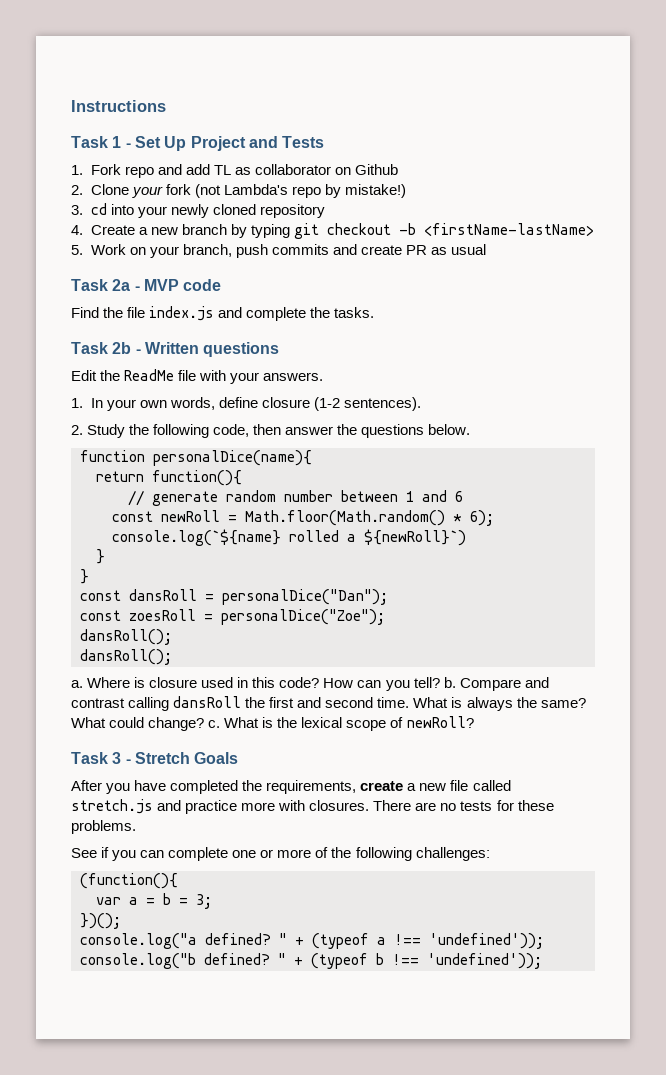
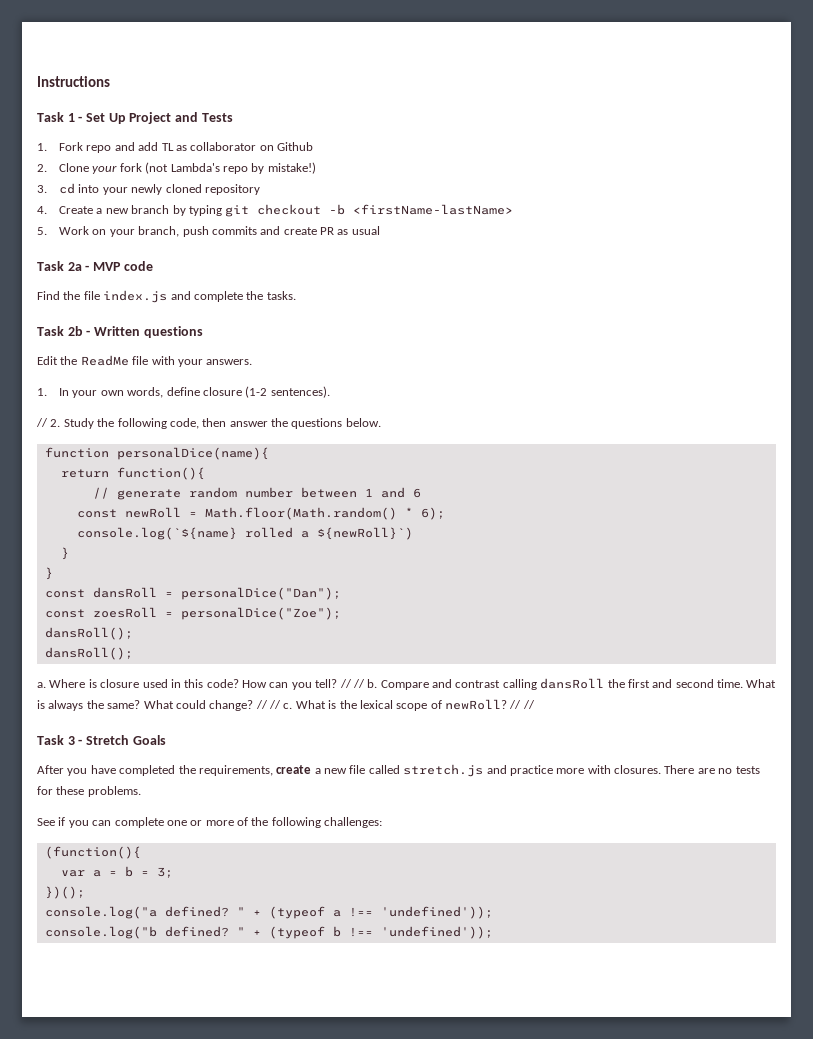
- 2. Study the following code, then answer the questions below.
+ // 2. Study the following code, then answer the questions below.
- How can you tell? b.
+ How can you tell? // // b.
- What could change? c.
+ What could change? // // c.
- What is the lexical scope of newRoll?
+ What is the lexical scope of newRoll? // //

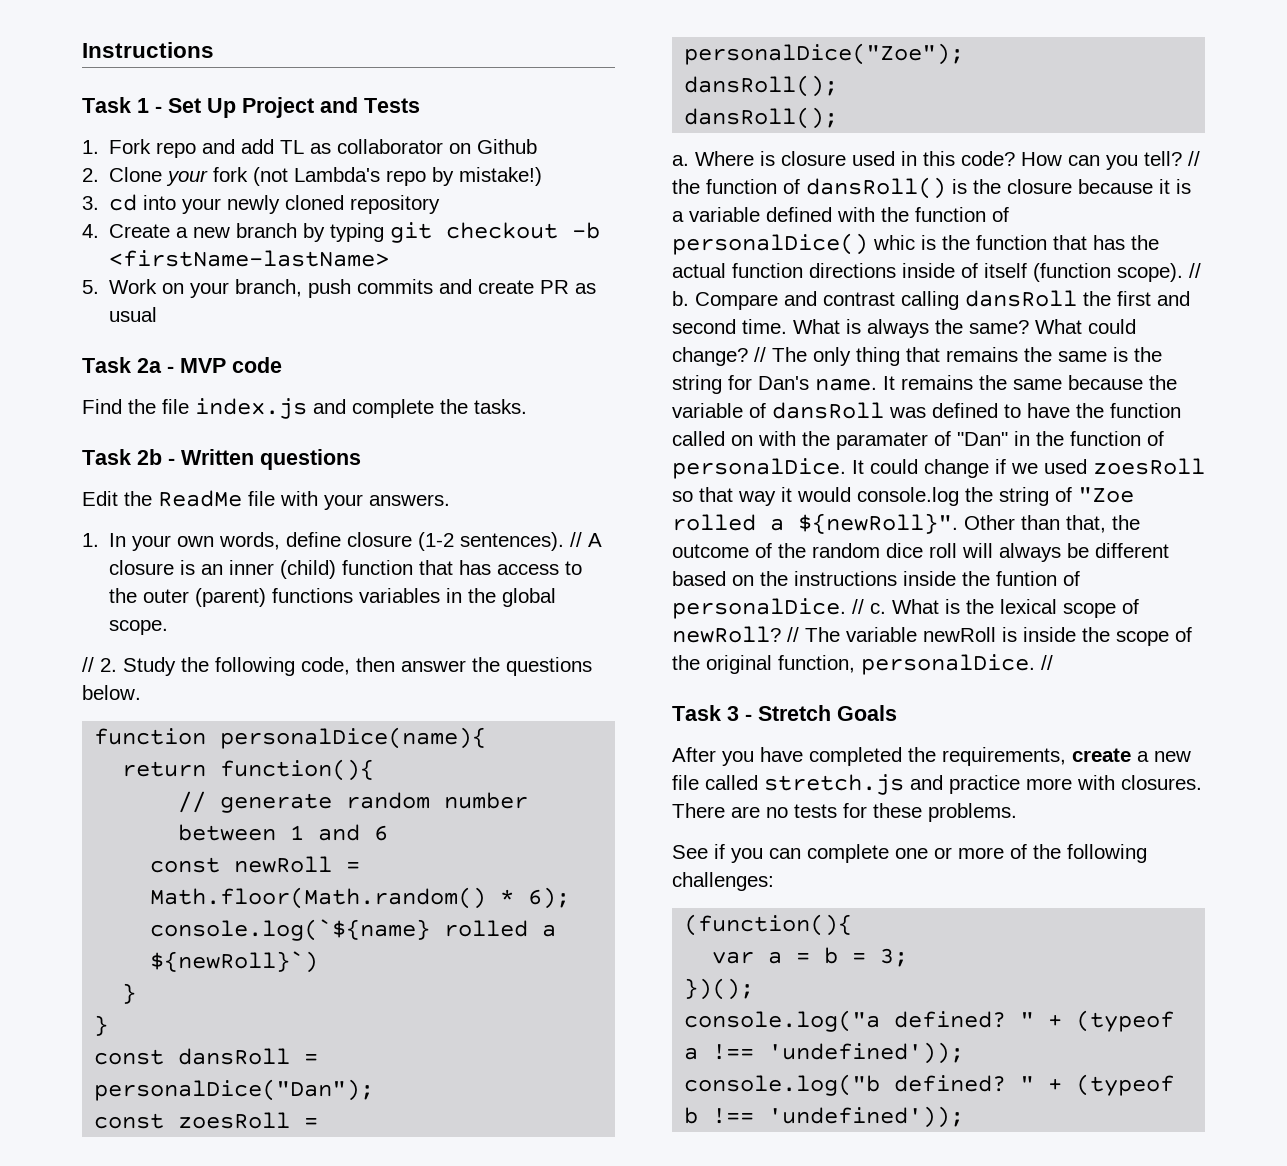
+ // A closure is an inner (child) function that has access to the outer (parent) functions variables in the global scope.
- // // b.
+ // the function of dansRoll() is the closure because it is a variable defined with the function of personalDice() whic is the function that has the actual function directions inside of itself (function scope). // b.
- // // c.
+ // The only thing that remains the same is the string for Dan's name. It remains the same because the variable of dansRoll was defined to have the function called on with the paramater of "Dan" in the function of personalDice. It could change if we used zoesRoll so that way it would console.log the string of "Zoe rolled a ${newRoll}". Other than that, the outcome of the random dice roll will always be different based on the instructions inside the funtion of personalDice. // c.
- What is the lexical scope of newRoll? // //
+ What is the lexical scope of newRoll? // The variable newRoll is inside the scope of the original function, personalDice. //

